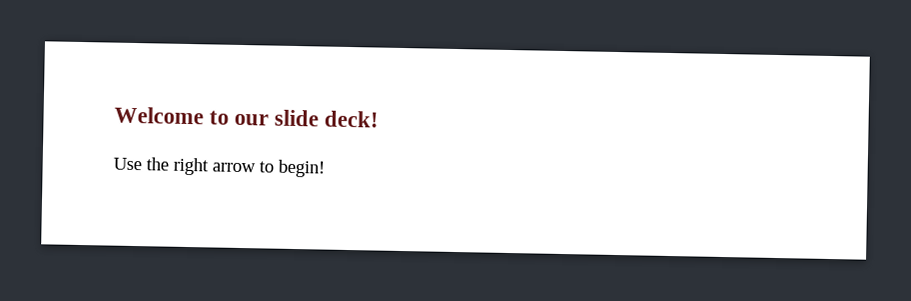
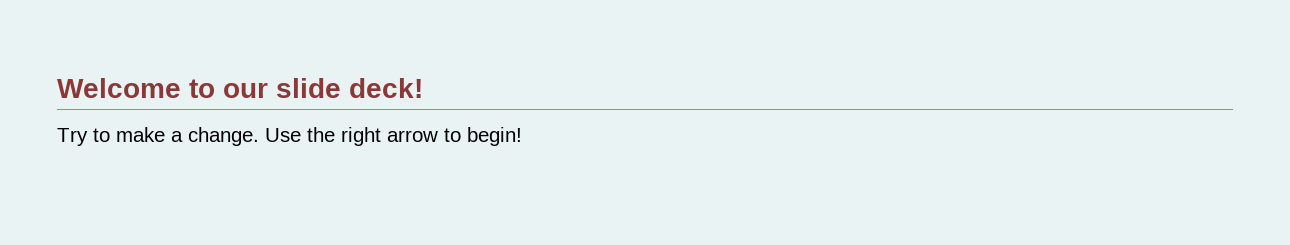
+ Try to make a change.

